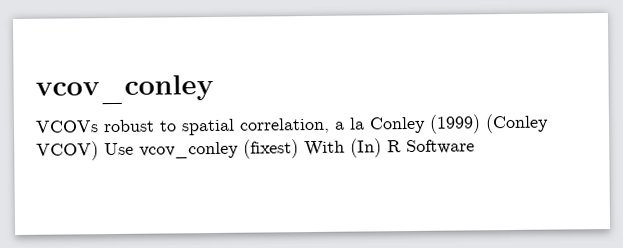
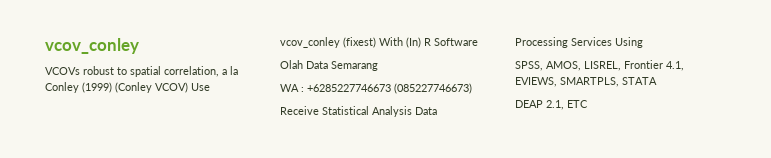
+ Olah Data Semarang
+ WA : +6285227746673 (085227746673)
+ Receive Statistical Analysis Data Processing Services Using
+ SPSS, AMOS, LISREL, Frontier 4.1, EVIEWS, SMARTPLS, STATA
+ DEAP 2.1, ETC

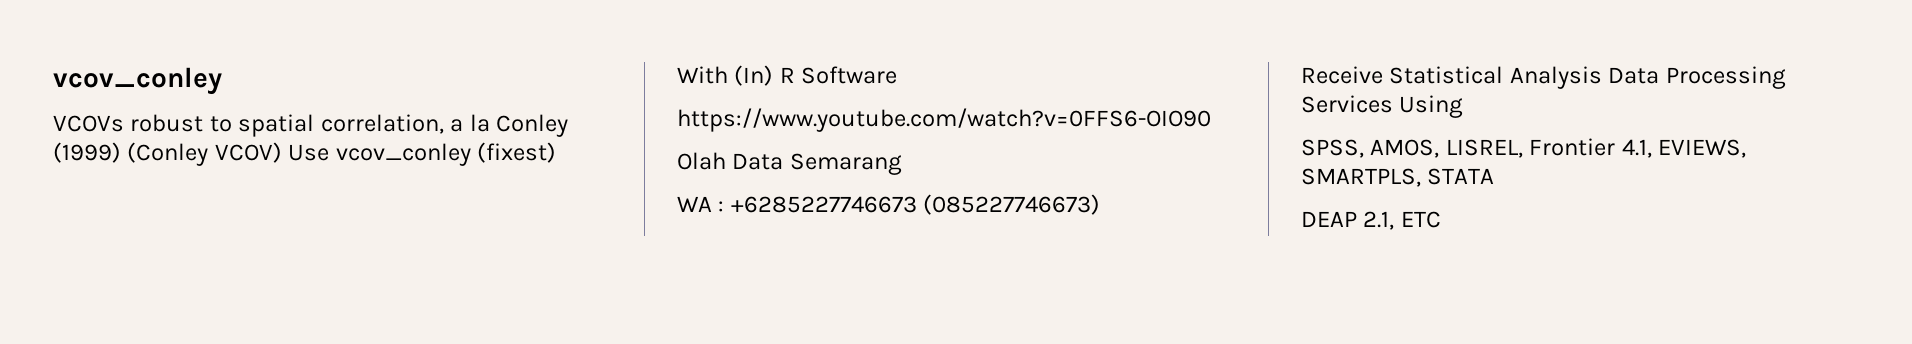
+ https://www.youtube.com/watch?v=0FFS6-OIO90

